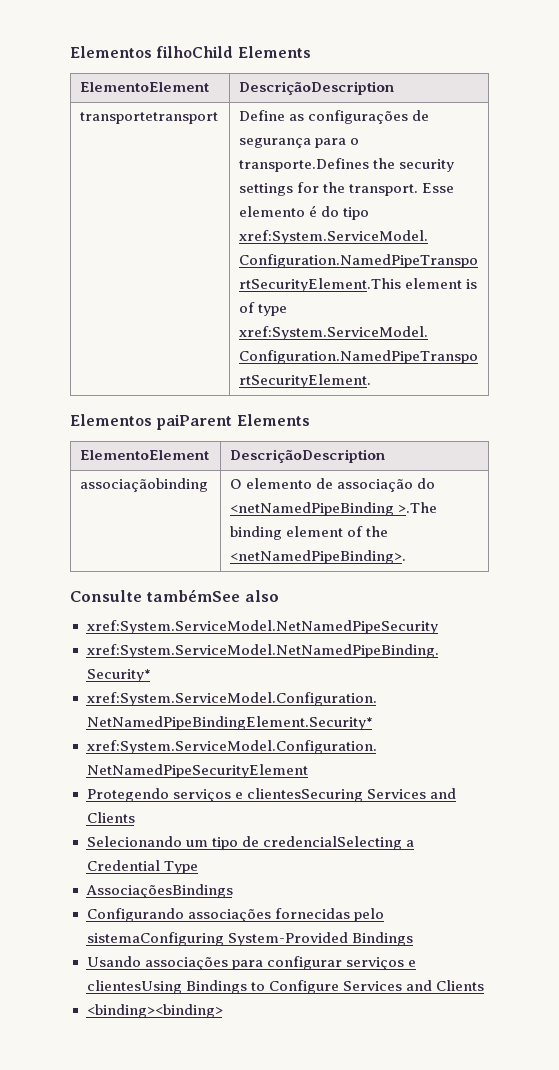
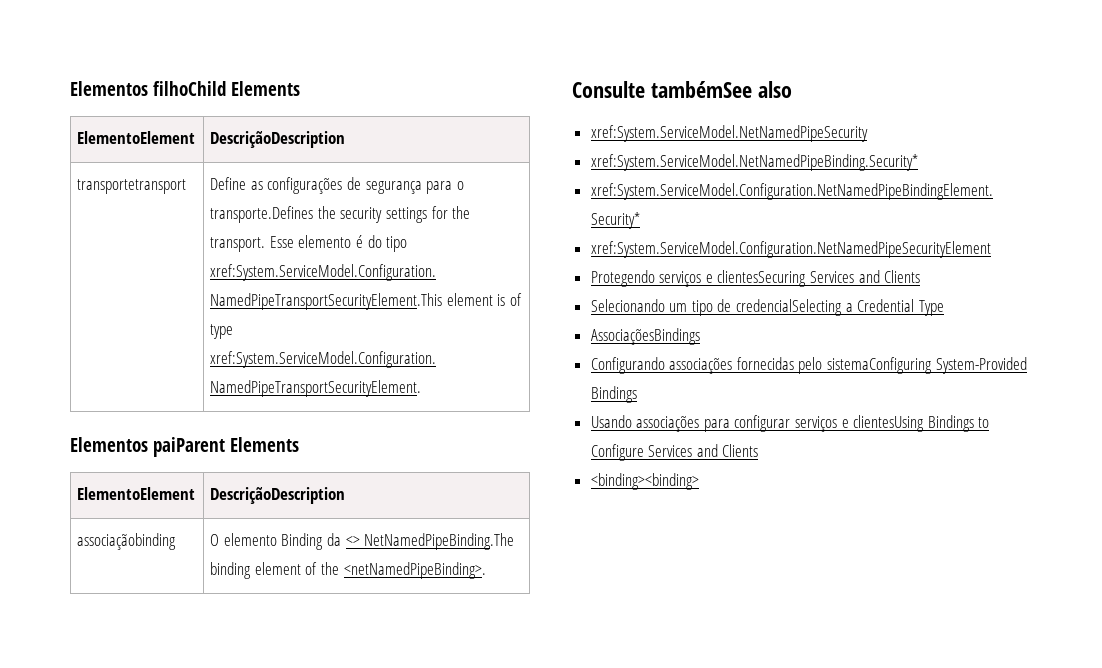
- associaçãobinding | O elemento de associação do <netNamedPipeBinding >.The binding element of the <netNamedPipeBinding>.
+ associaçãobinding | O elemento Binding da <> NetNamedPipeBinding.The binding element of the <netNamedPipeBinding>.

